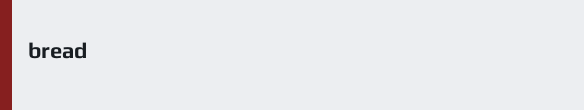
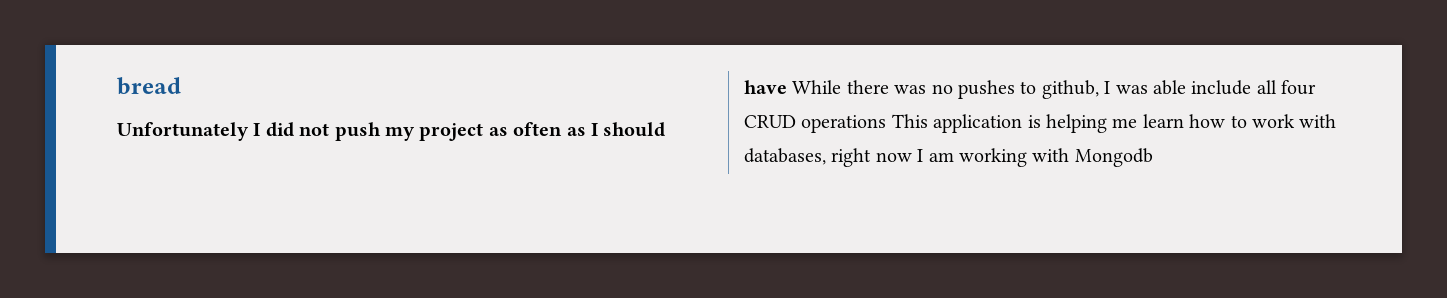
+ Unfortunately I did not push my project as often as I should have While there was no pushes to github, I was able include all four CRUD operations This application is helping me learn how to work with databases, right now I am working with Mongodb

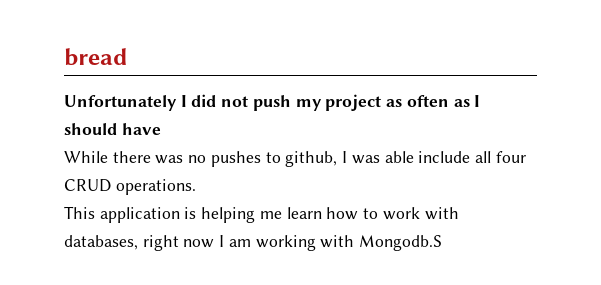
- Unfortunately I did not push my project as often as I should have While there was no pushes to github, I was able include all four CRUD operations This application is helping me learn how to work with databases, right now I am working with Mongodb
+ Unfortunately I did not push my project as often as I should have
+ While there was no pushes to github, I was able include all four CRUD operations.
+ This application is helping me learn how to work with databases, right now I am working with Mongodb.S

